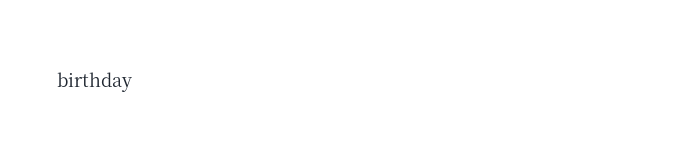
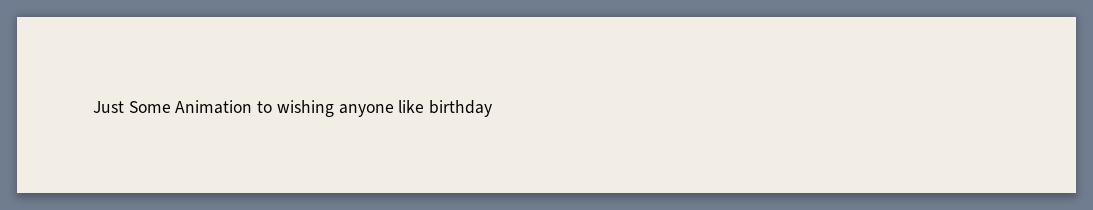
- birthday
+ Just Some Animation to wishing anyone like birthday

